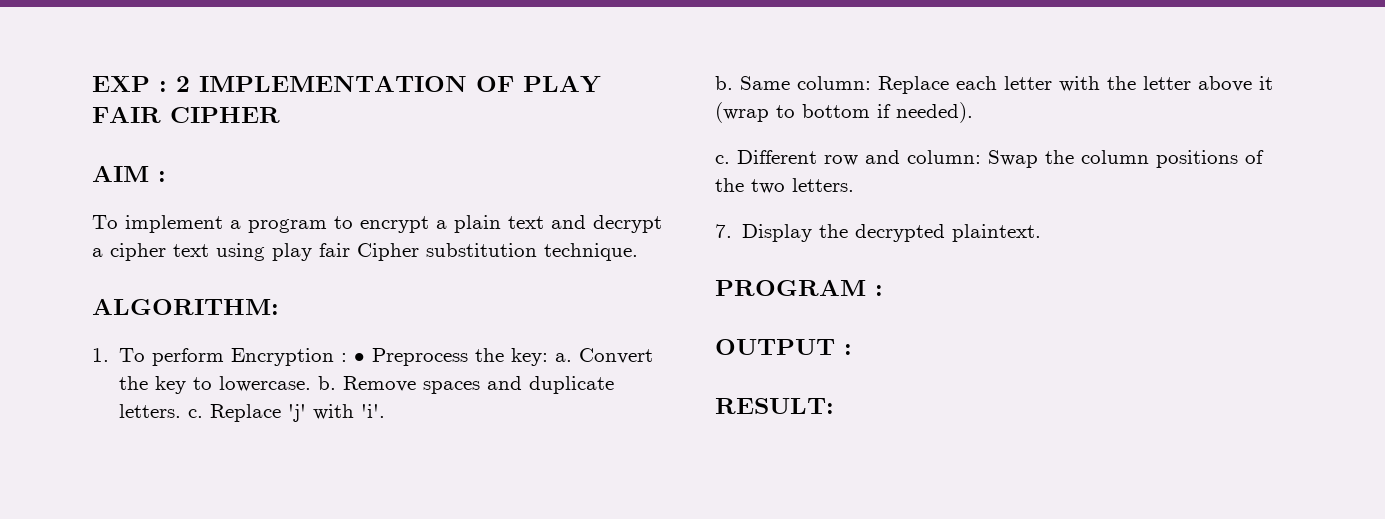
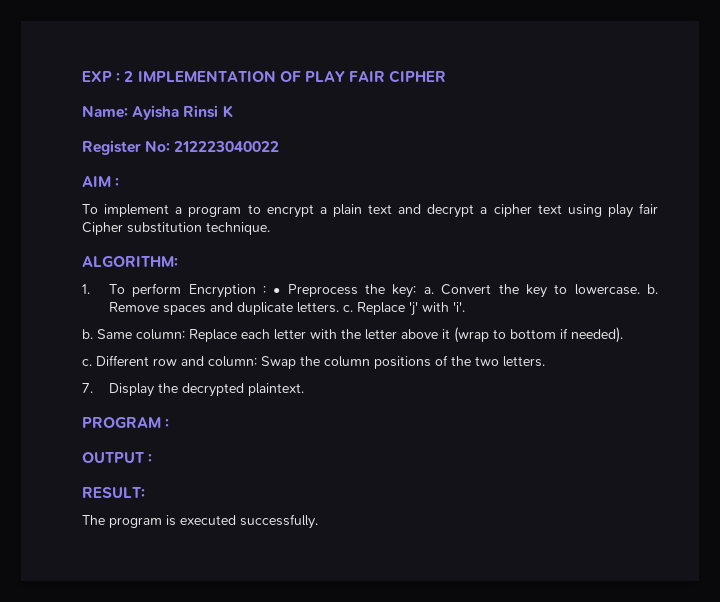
+ Name: Ayisha Rinsi K
+ Register No: 212223040022
+ The program is executed successfully.

